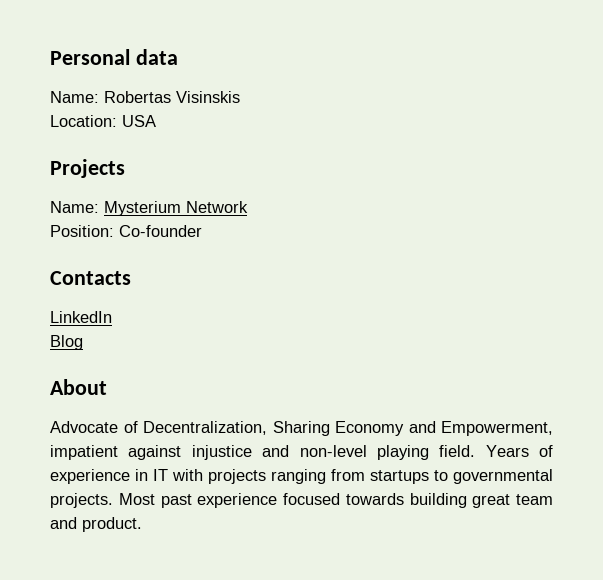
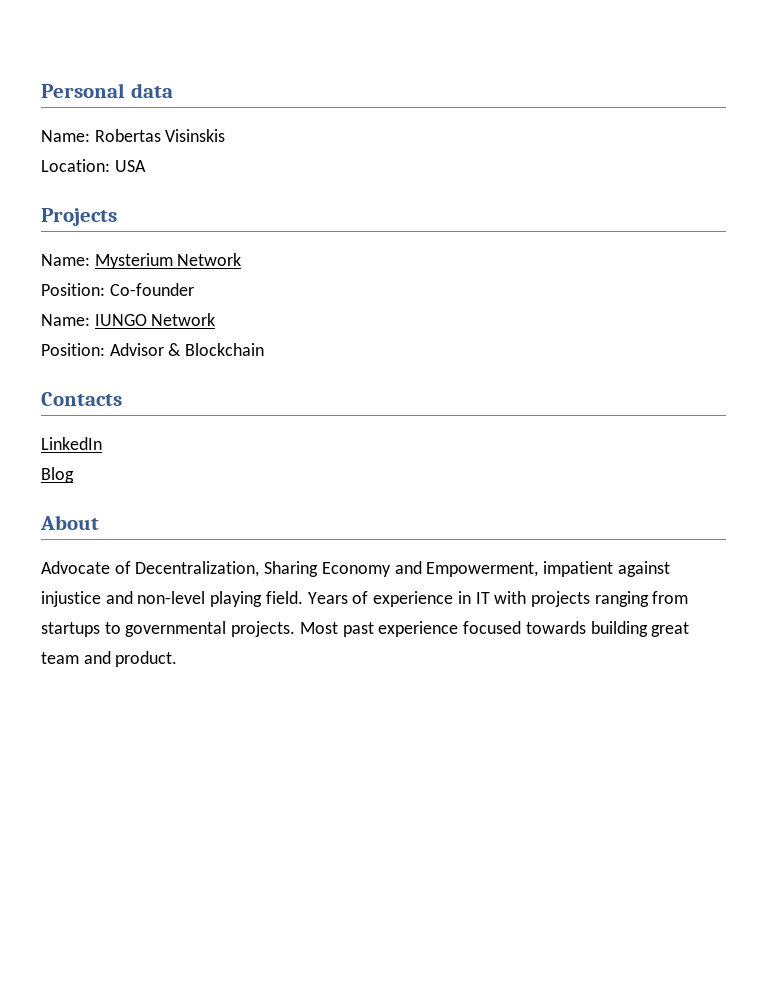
+ Name: IUNGO Network
+ Position: Advisor & Blockchain

